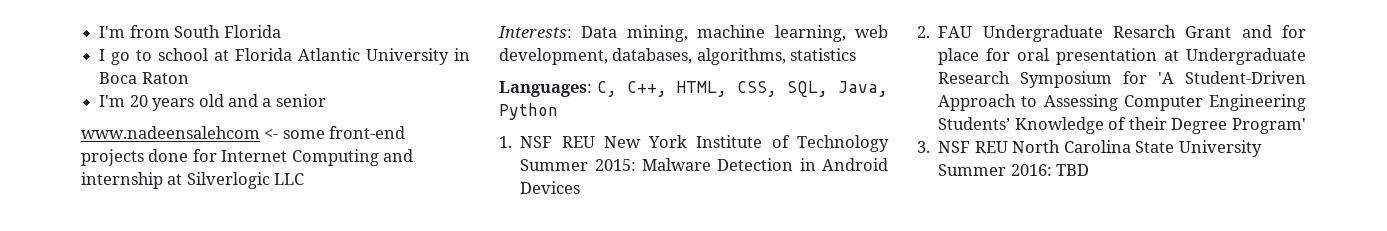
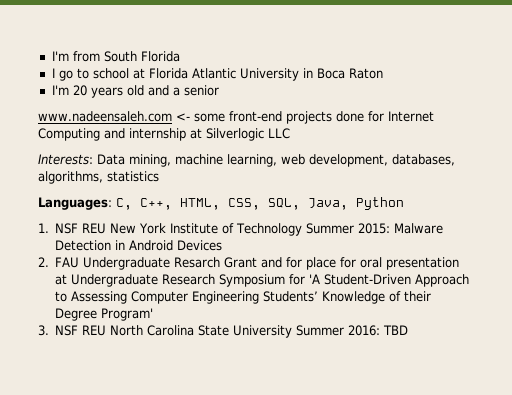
- www.nadeensalehcom <- some front-end projects done for Internet Computing and internship at Silverlogic LLC
+ www.nadeensaleh.com <- some front-end projects done for Internet Computing and internship at Silverlogic LLC

